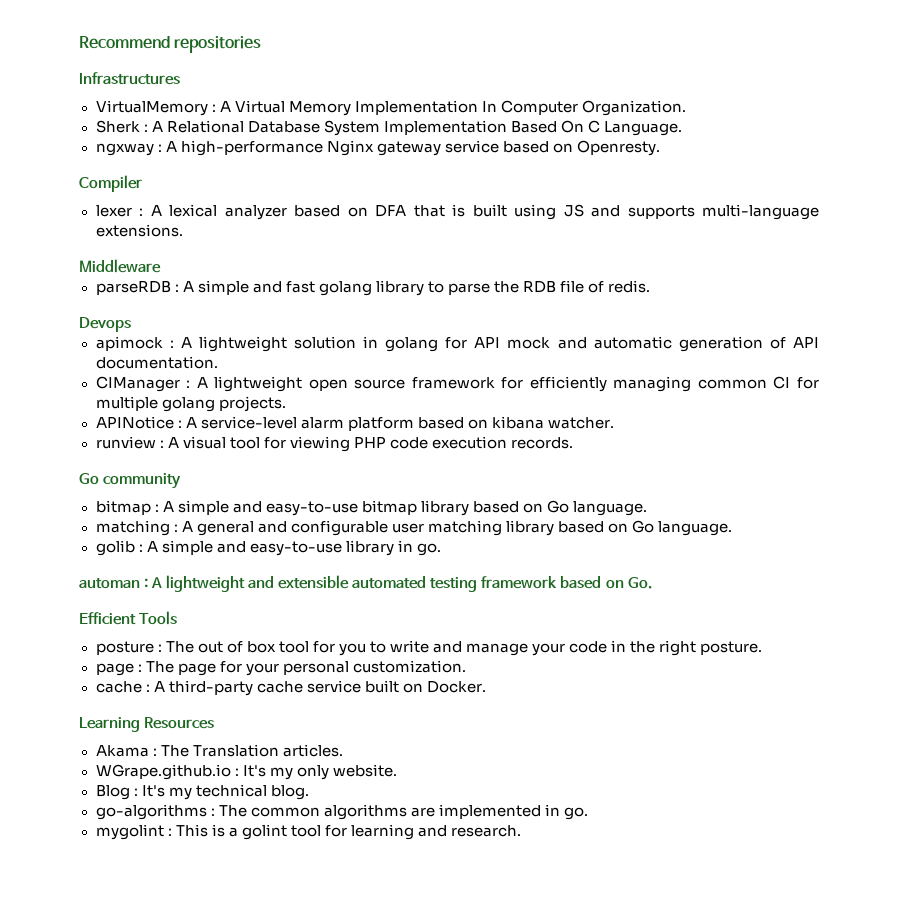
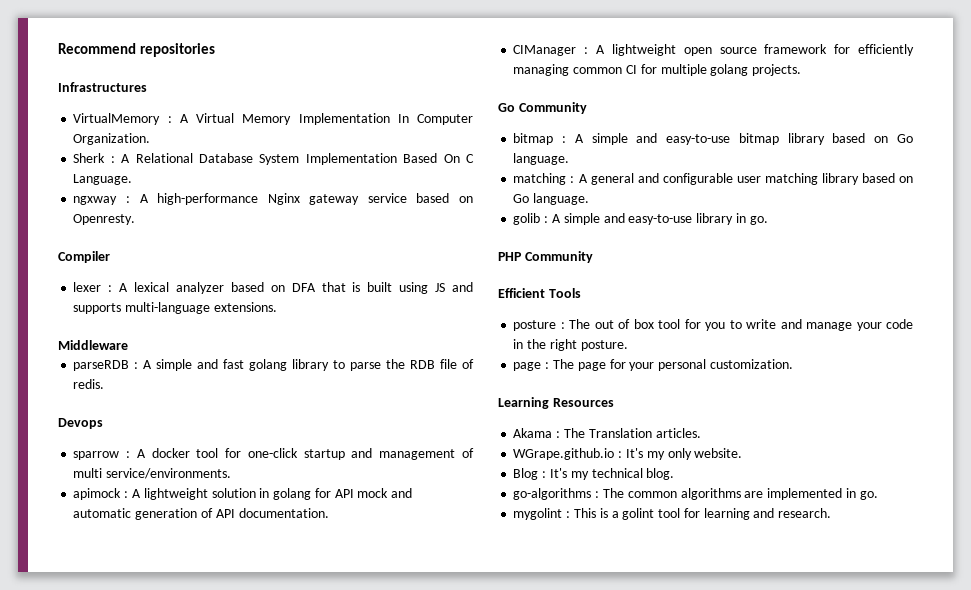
+ sparrow : A docker tool for one-click startup and management of multi service/environments.
- APINotice : A service-level alarm platform based on kibana watcher.
- runview : A visual tool for viewing PHP code execution records.
- Go community
+ Go Community
- automan : A lightweight and extensible automated testing framework based on Go.
+ PHP Community
- cache : A third-party cache service built on Docker.

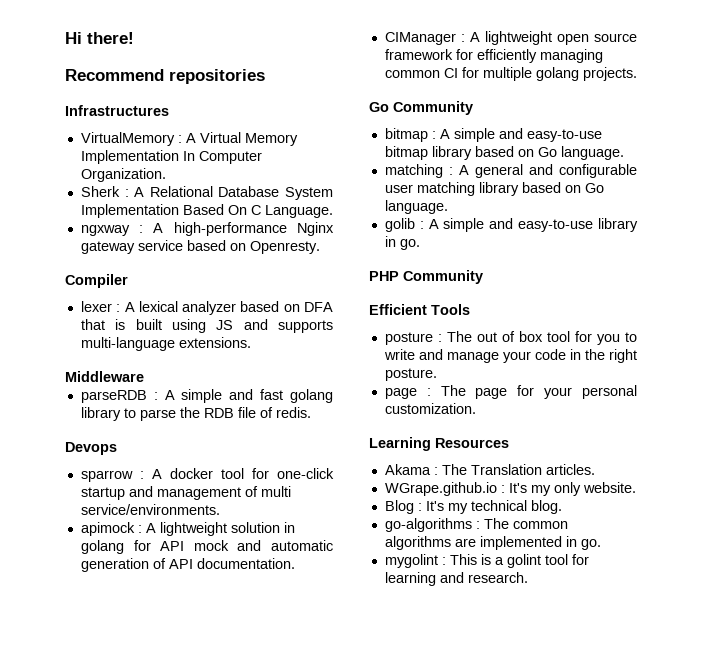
+ Hi there!

